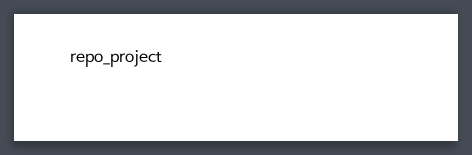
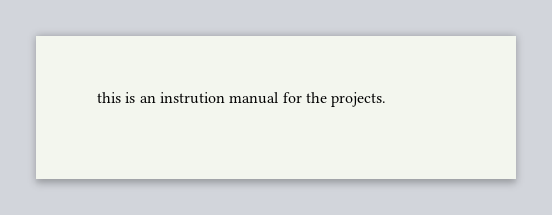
- repo_project
+ this is an instrution manual for the projects.

